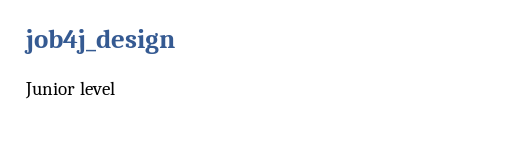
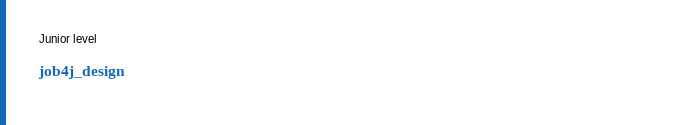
- job4j_design
+ job4j_design

